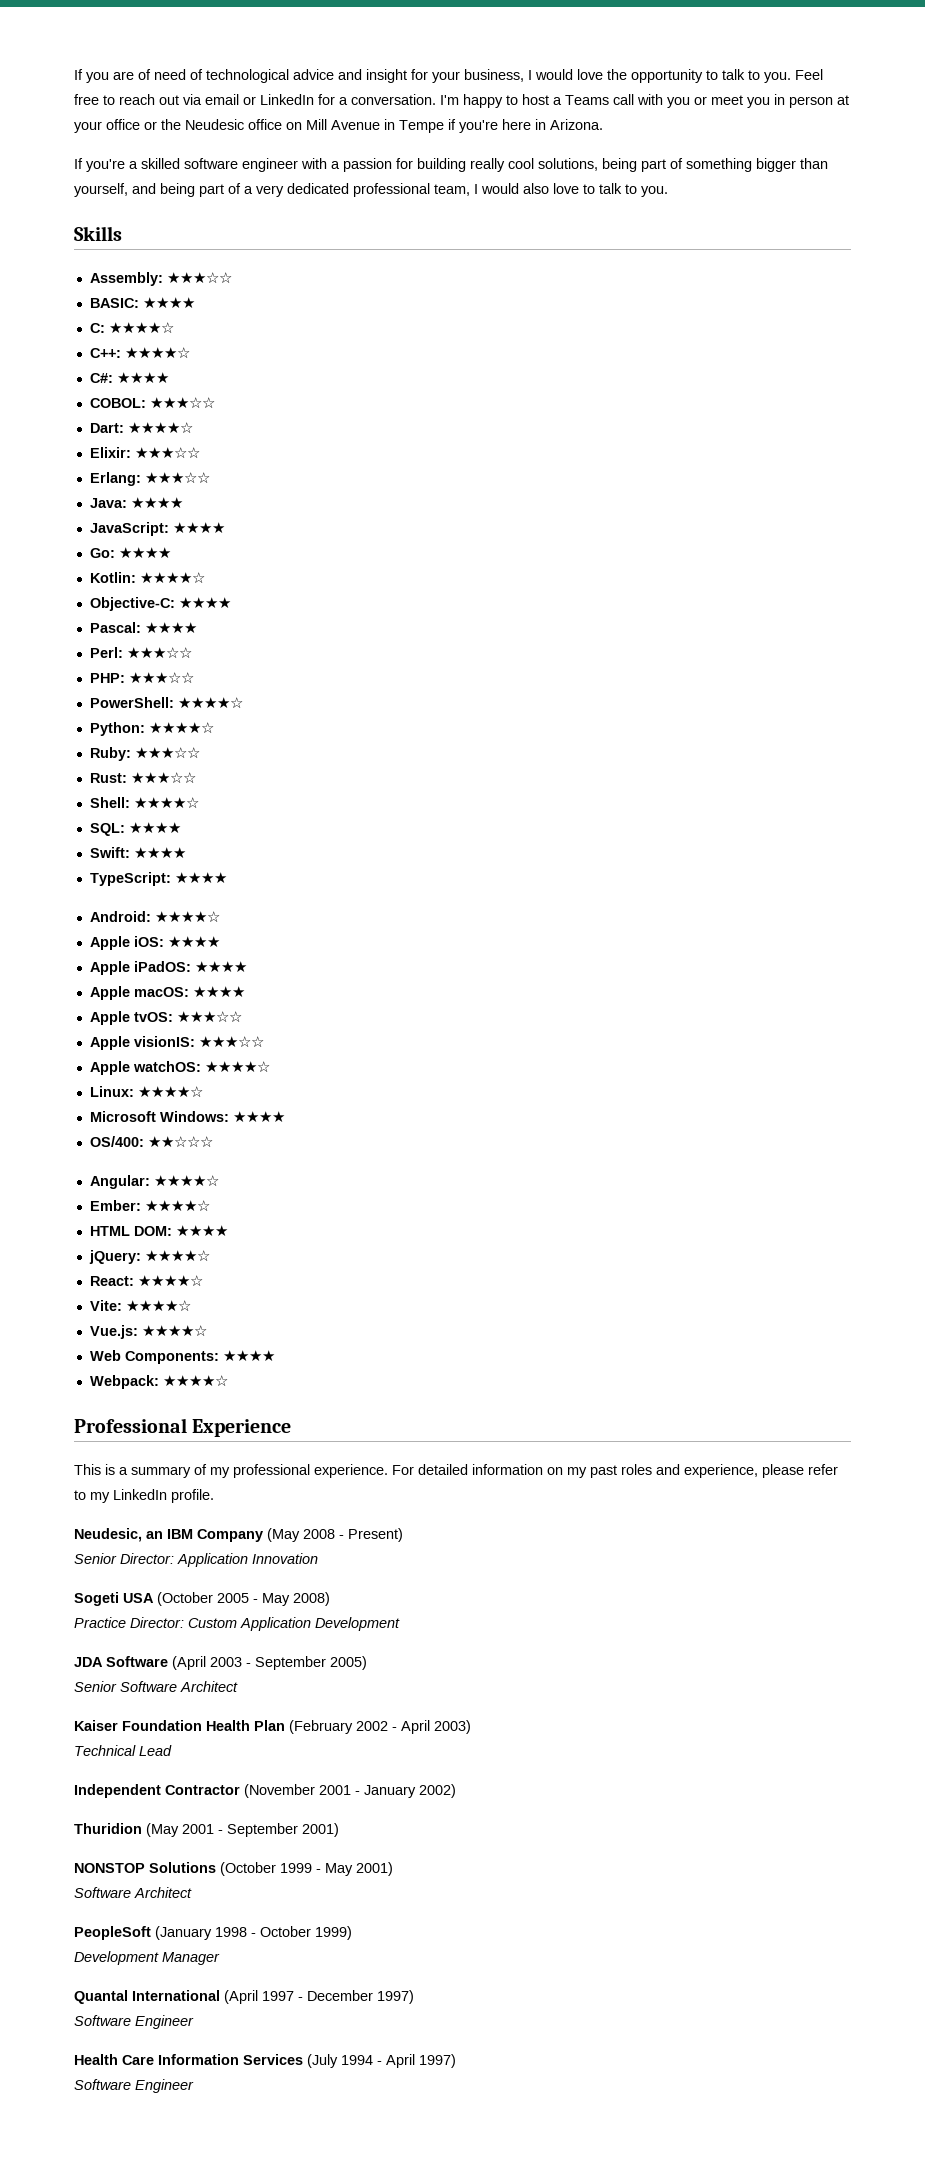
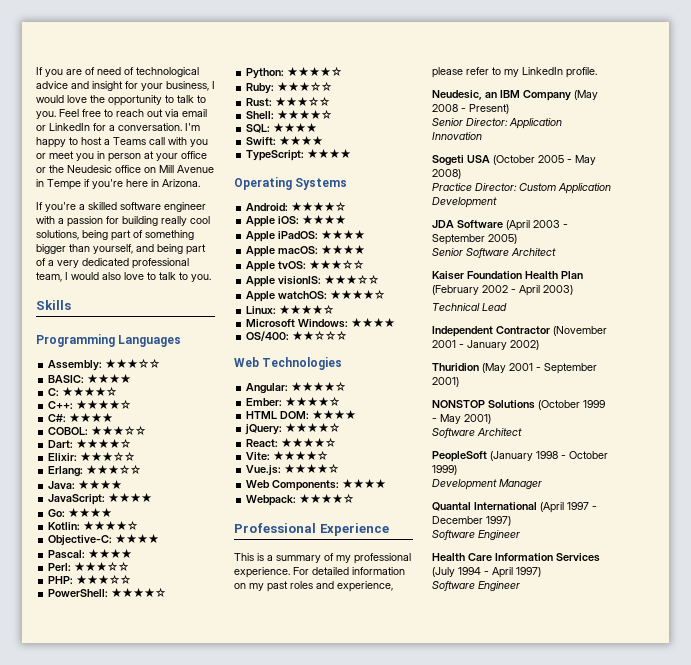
+ Programming Languages
+ Operating Systems
+ Web Technologies

